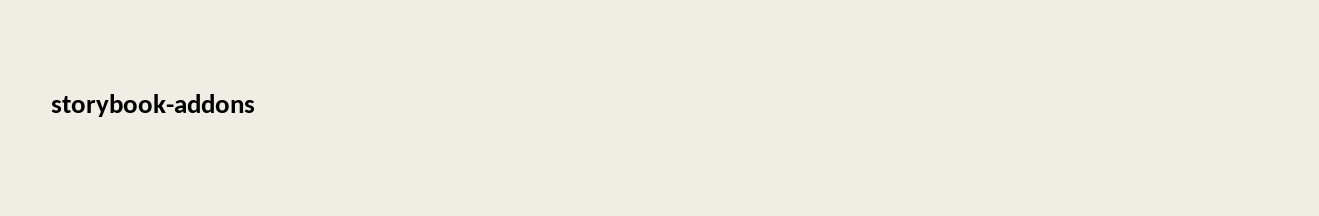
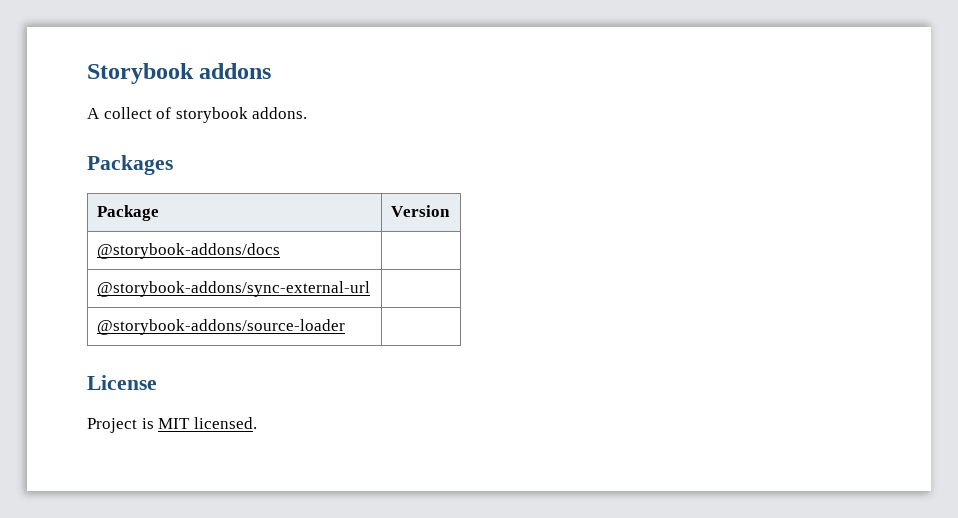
- storybook-addons
+ Storybook addons
+ A collect of storybook addons.
+ Packages
+ Package | Version
+ @storybook-addons/docs |
+ @storybook-addons/sync-external-url |
+ @storybook-addons/source-loader |
+ License
+ Project is MIT licensed.

